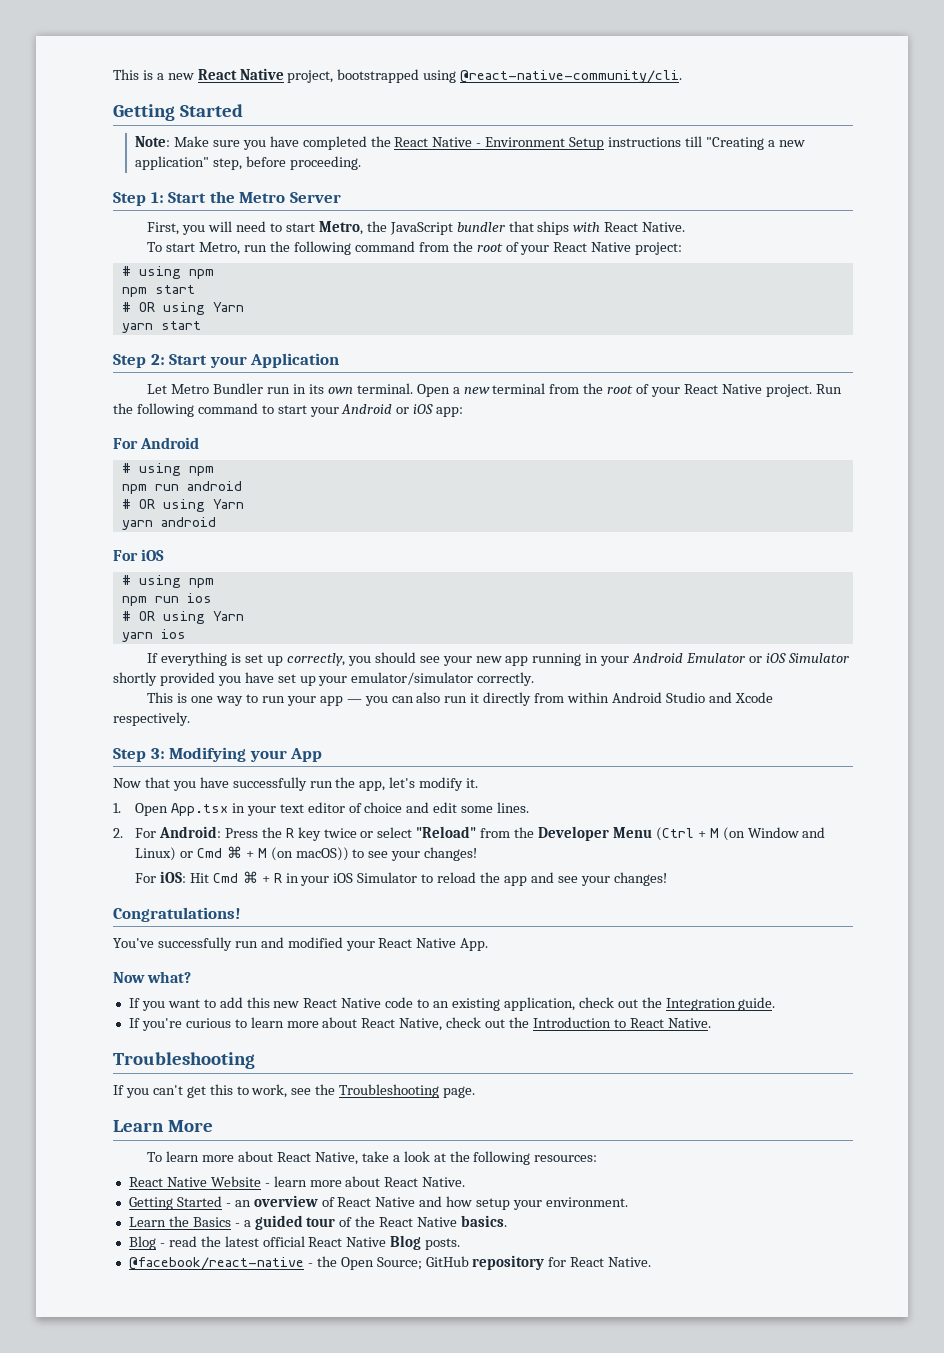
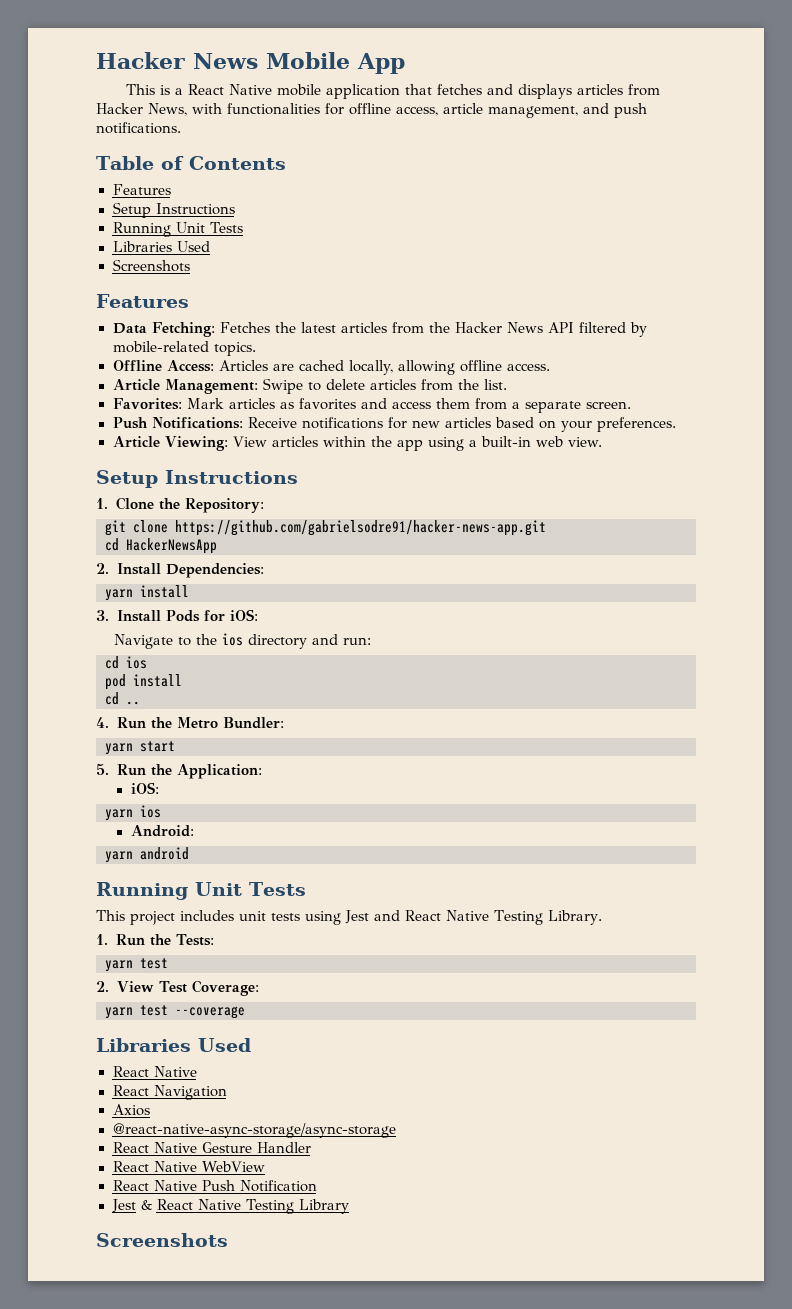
+ Hacker News Mobile App
- This is a new React Native project, bootstrapped using @react-native-community/cli.
- Getting Started
- Note: Make sure you have completed the React Native - Environment Setup instructions till "Creating a new application" step, before proceeding.
- Step 1: Start the Metro Server
- First, you will need to start Metro, the JavaScript bundler that ships with React Native.
- To start Metro, run the following command from the root of your React Native project:
- # using npm
- npm start
- # OR using Yarn
+ This is a React Native mobile application that fetches and displays articles from Hacker News, with functionalities for offline access, article management, and push notifications.
+ Table of Contents
+ Features
+ Setup Instructions
+ Running Unit Tests
+ Libraries Used
+ Screenshots
+ Features
+ Data Fetching: Fetches the latest articles from the Hacker News API filtered by mobile-related topics.
+ Offline Access: Articles are cached locally, allowing offline access.
+ Article Management: Swipe to delete articles from the list.
+ Favorites: Mark articles as favorites and access them from a separate screen.
+ Push Notifications: Receive notifications for new articles based on your preferences.
+ Article Viewing: View articles within the app using a built-in web view.
+ Setup Instructions
+ 1. Clone the Repository:
+ git clone https://github.com/gabrielsodre91/hacker-news-app.git
+ cd HackerNewsApp
+ 2. Install Dependencies:
+ yarn install
+ 3. Install Pods for iOS:
+ Navigate to the ios directory and run:
+ cd ios
+ pod install
+ cd ..
+ 4. Run the Metro Bundler:
  yarn start
- Step 2: Start your Application
- Let Metro Bundler run in its own terminal. Open a new terminal from the root of your React Native project. Run the following command to start your Android or iOS app:
- For Android
- # using npm
- npm run android
- # OR using Yarn
+ 5. Run the Application:
+ iOS:
+ yarn ios
+ Android:
  yarn android
- For iOS
- # using npm
- npm run ios
- # OR using Yarn
- yarn ios
- If everything is set up correctly, you should see your new app running in your Android Emulator or iOS Simulator shortly provided you have set up your emulator/simulator correctly.
- This is one way to run your app — you can also run it directly from within Android Studio and Xcode respectively.
- Step 3: Modifying your App
- Now that you have successfully run the app, let's modify it.
- 1. Open App.tsx in your text editor of choice and edit some lines.
- 2. For Android: Press the R key twice or select "Reload" from the Developer Menu (Ctrl + M (on Window and Linux) or Cmd ⌘ + M (on macOS)) to see your changes!
- For iOS: Hit Cmd ⌘ + R in your iOS Simulator to reload the app and see your changes!
- Congratulations!
- You've successfully run and modified your React Native App.
- Now what?
- If you want to add this new React Native code to an existing application, check out the Integration guide.
- If you're curious to learn more about React Native, check out the Introduction to React Native.
- Troubleshooting
- If you can't get this to work, see the Troubleshooting page.
- Learn More
- To learn more about React Native, take a look at the following resources:
- React Native Website - learn more about React Native.
- Getting Started - an overview of React Native and how setup your environment.
- Learn the Basics - a guided tour of the React Native basics.
- Blog - read the latest official React Native Blog posts.
- @facebook/react-native - the Open Source; GitHub repository for React Native.
+ Running Unit Tests
+ This project includes unit tests using Jest and React Native Testing Library.
+ 1. Run the Tests:
+ yarn test
+ 2. View Test Coverage:
+ yarn test --coverage
+ Libraries Used
+ React Native
+ React Navigation
+ Axios
+ @react-native-async-storage/async-storage
+ React Native Gesture Handler
+ React Native WebView
+ React Native Push Notification
+ Jest & React Native Testing Library
+ Screenshots

